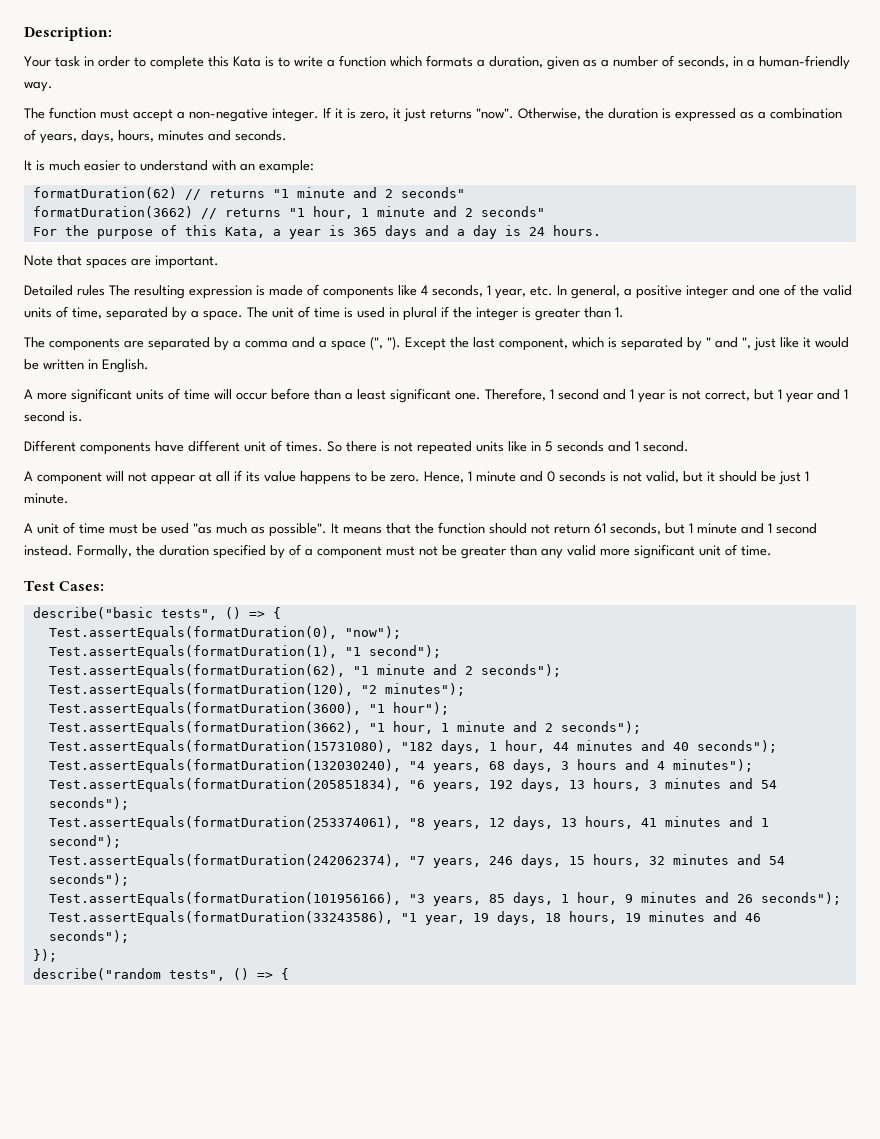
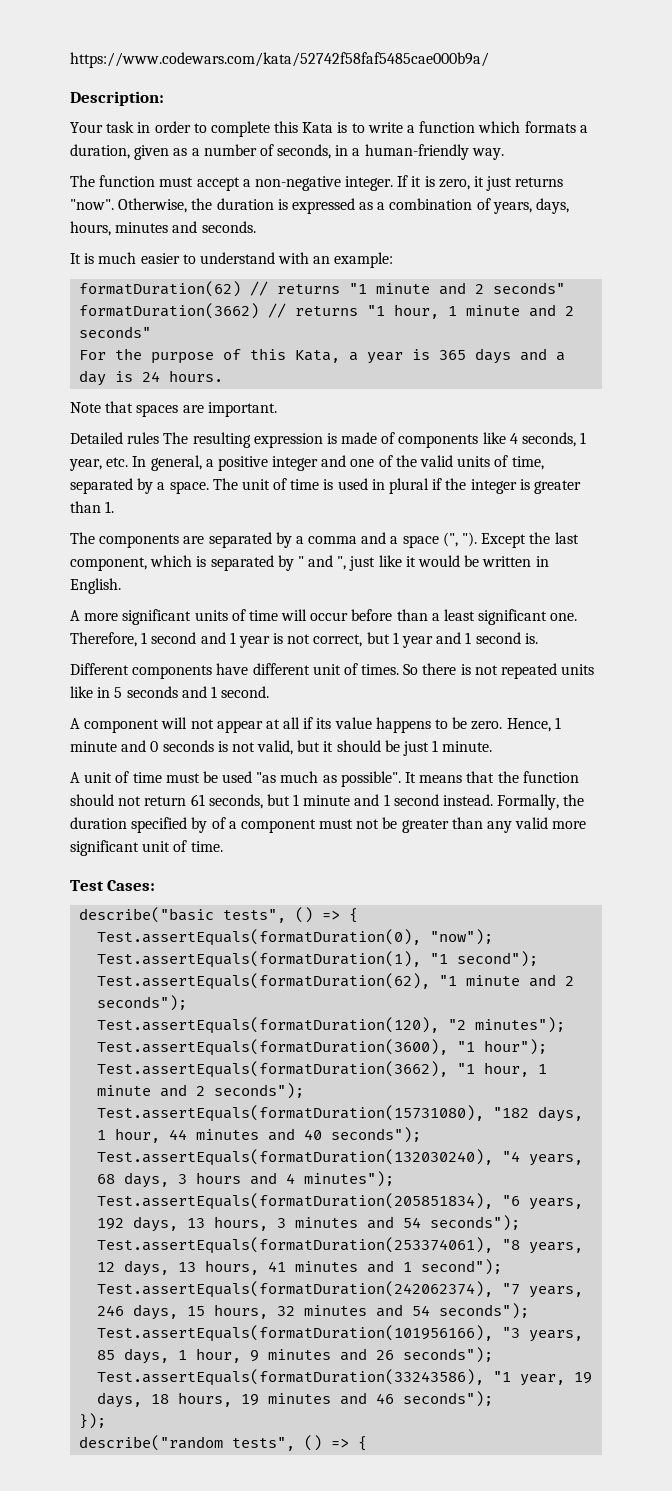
+ https://www.codewars.com/kata/52742f58faf5485cae000b9a/

